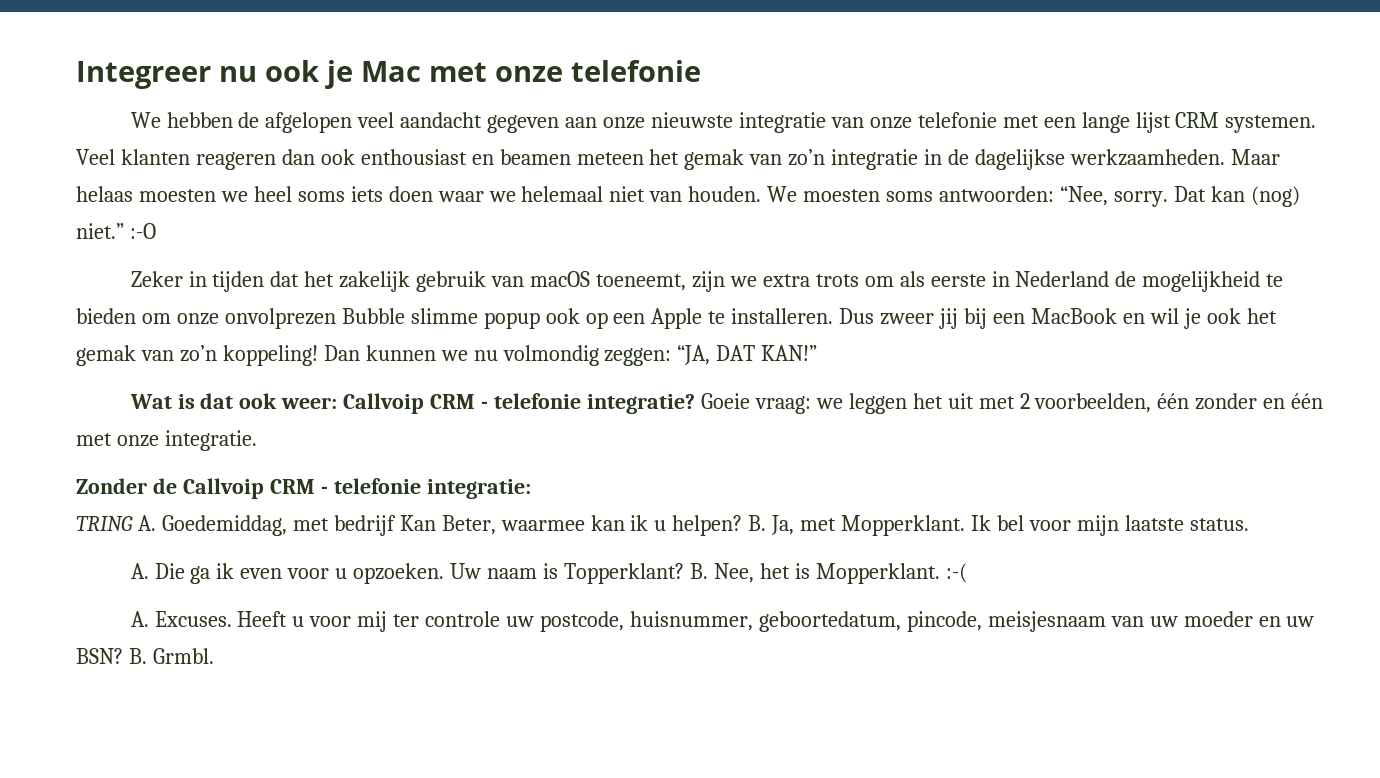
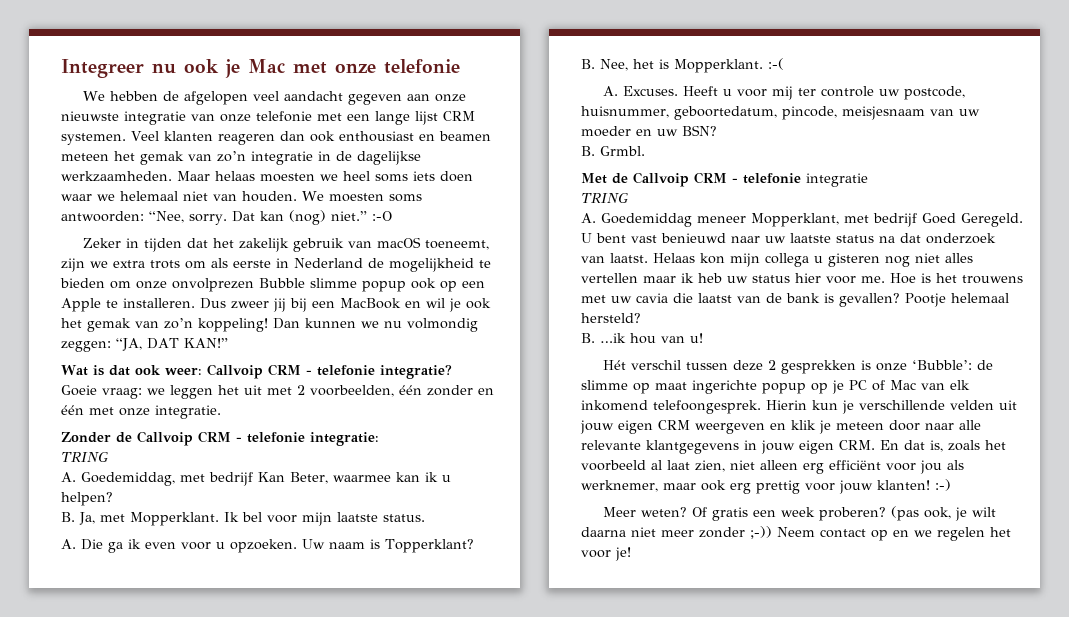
- Wat is dat ook weer: Callvoip CRM - telefonie integratie? Goeie vraag: we leggen het uit met 2 voorbeelden, één zonder en één met onze integratie.
+ Wat is dat ook weer: Callvoip CRM - telefonie integratie?
+ Goeie vraag: we leggen het uit met 2 voorbeelden, één zonder en één met onze integratie.
  Zonder de Callvoip CRM - telefonie integratie:
- TRING A. Goedemiddag, met bedrijf Kan Beter, waarmee kan ik u helpen? B. Ja, met Mopperklant.
+ TRING
+ A. Goedemiddag, met bedrijf Kan Beter, waarmee kan ik u helpen?
+ B. Ja, met Mopperklant.
- Uw naam is Topperklant? B. Nee, het is Mopperklant. :-(
+ Uw naam is Topperklant?
+ B. Nee, het is Mopperklant. :-(
- Heeft u voor mij ter controle uw postcode, huisnummer, geboortedatum, pincode, meisjesnaam van uw moeder en uw BSN? B. Grmbl.
+ Heeft u voor mij ter controle uw postcode, huisnummer, geboortedatum, pincode, meisjesnaam van uw moeder en uw BSN?
+ B. Grmbl.
+ Met de Callvoip CRM - telefonie integratie
+ TRING
+ A. Goedemiddag meneer Mopperklant, met bedrijf Goed Geregeld. U bent vast benieuwd naar uw laatste status na dat onderzoek van laatst. Helaas kon mijn collega u gisteren nog niet alles vertellen maar ik heb uw status hier voor me. Hoe is het trouwens met uw cavia die laatst van de bank is gevallen? Pootje helemaal hersteld?
+ B. …ik hou van u!
+ Hét verschil tussen deze 2 gesprekken is onze ‘Bubble’: de slimme op maat ingerichte popup op je PC of Mac van elk inkomend telefoongesprek. Hierin kun je verschillende velden uit jouw eigen CRM weergeven en klik je meteen door naar alle relevante klantgegevens in jouw eigen CRM. En dat is, zoals het voorbeeld al laat zien, niet alleen erg efficiënt voor jou als werknemer, maar ook erg prettig voor jouw klanten! :-)
+ Meer weten? Of gratis een week proberen? (pas ook, je wilt daarna niet meer zonder ;-)) Neem contact op en we regelen het voor je!

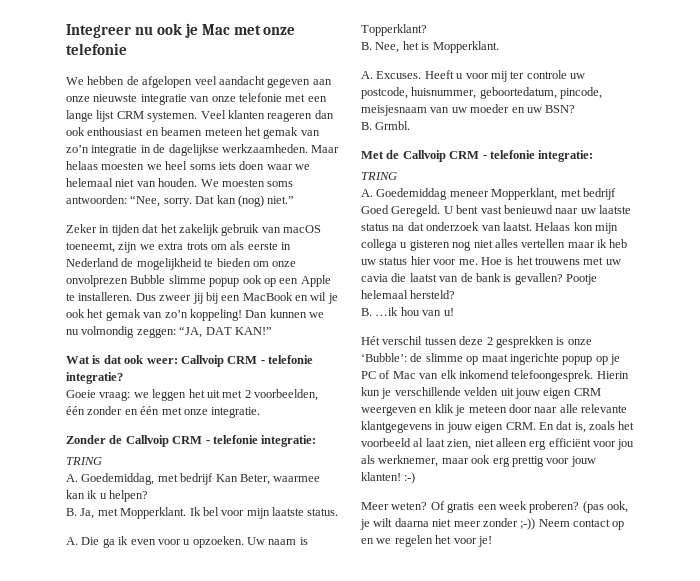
- Dat kan (nog) niet.” :-O
+ Dat kan (nog) niet.”
- B. Nee, het is Mopperklant. :-(
+ B. Nee, het is Mopperklant.
- Met de Callvoip CRM - telefonie integratie
+ Met de Callvoip CRM - telefonie integratie:

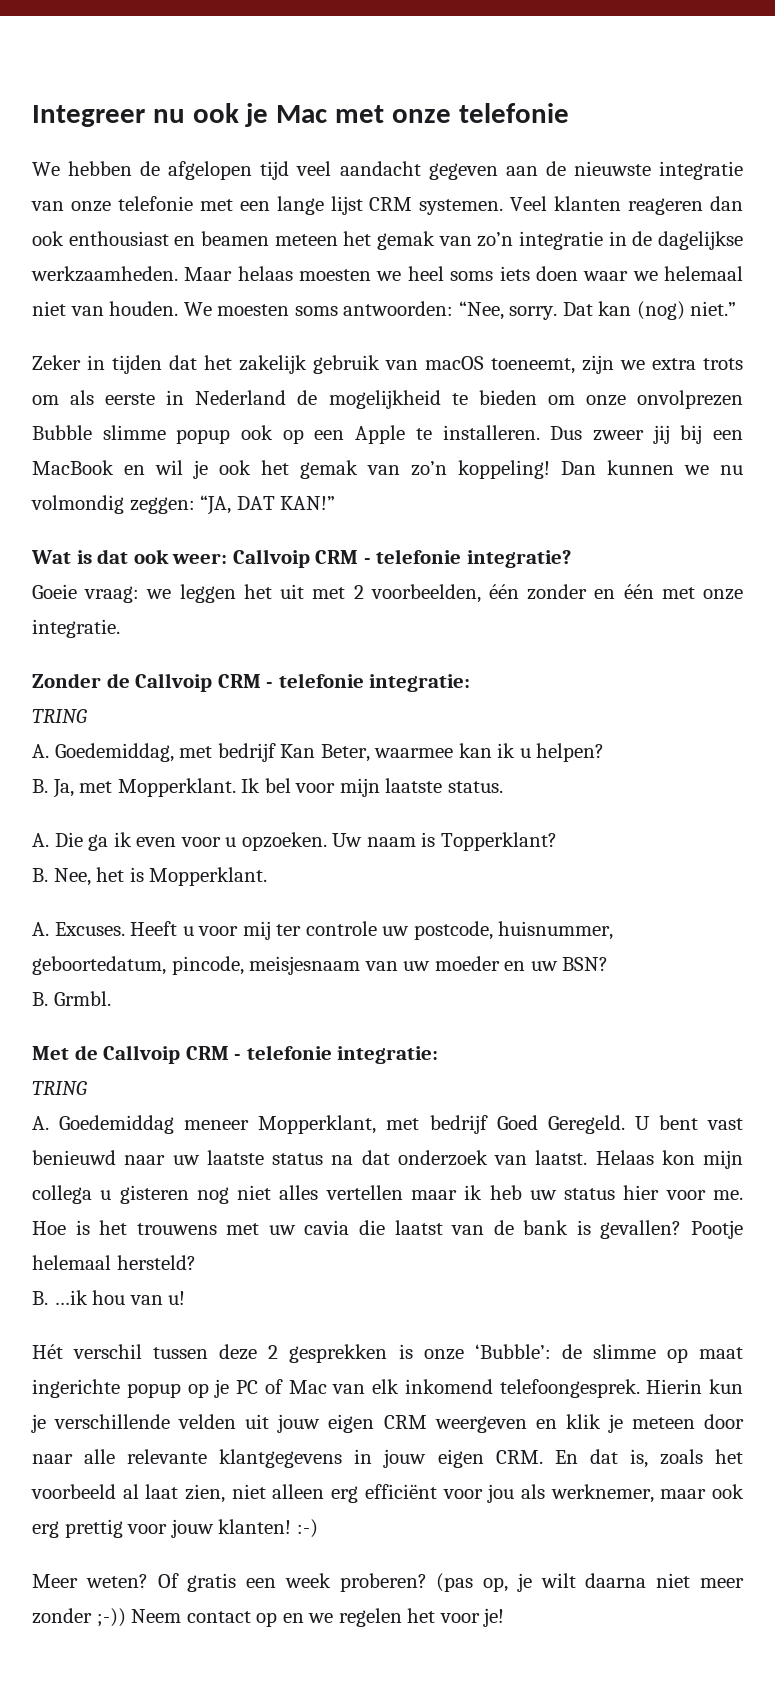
- We hebben de afgelopen veel aandacht gegeven aan onze nieuwste integratie van onze telefonie met een lange lijst CRM systemen.
+ We hebben de afgelopen tijd veel aandacht gegeven aan de nieuwste integratie van onze telefonie met een lange lijst CRM systemen.
- (pas ook, je wilt daarna niet meer zonder ;-)) Neem contact op en we regelen het voor je!
+ (pas op, je wilt daarna niet meer zonder ;-)) Neem contact op en we regelen het voor je!

